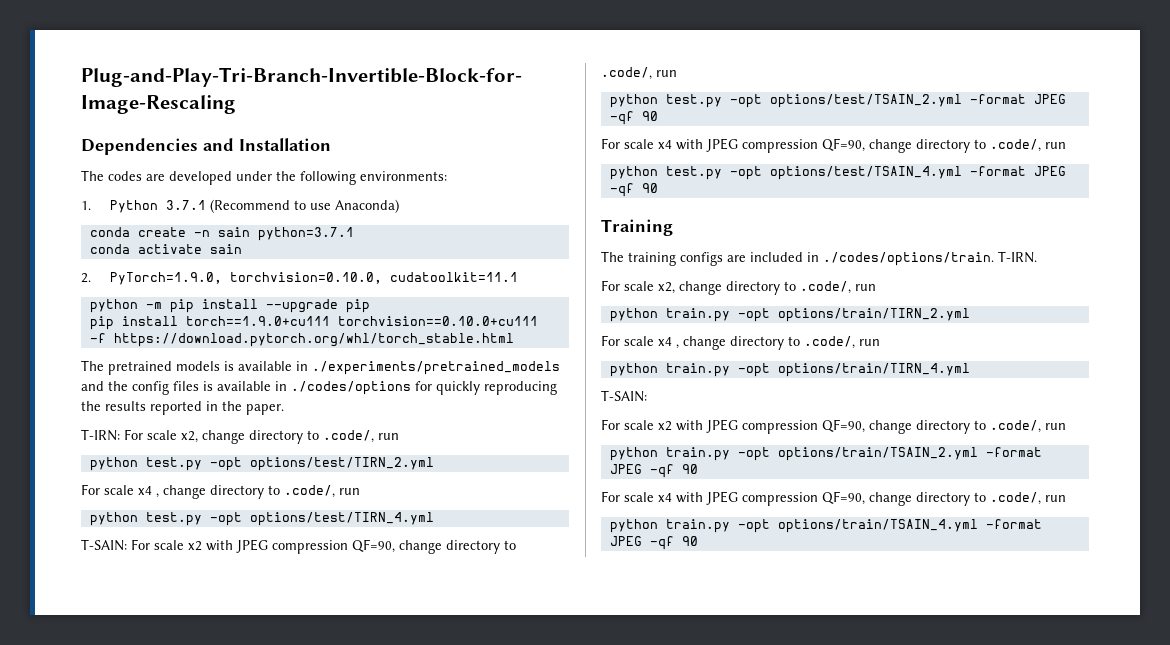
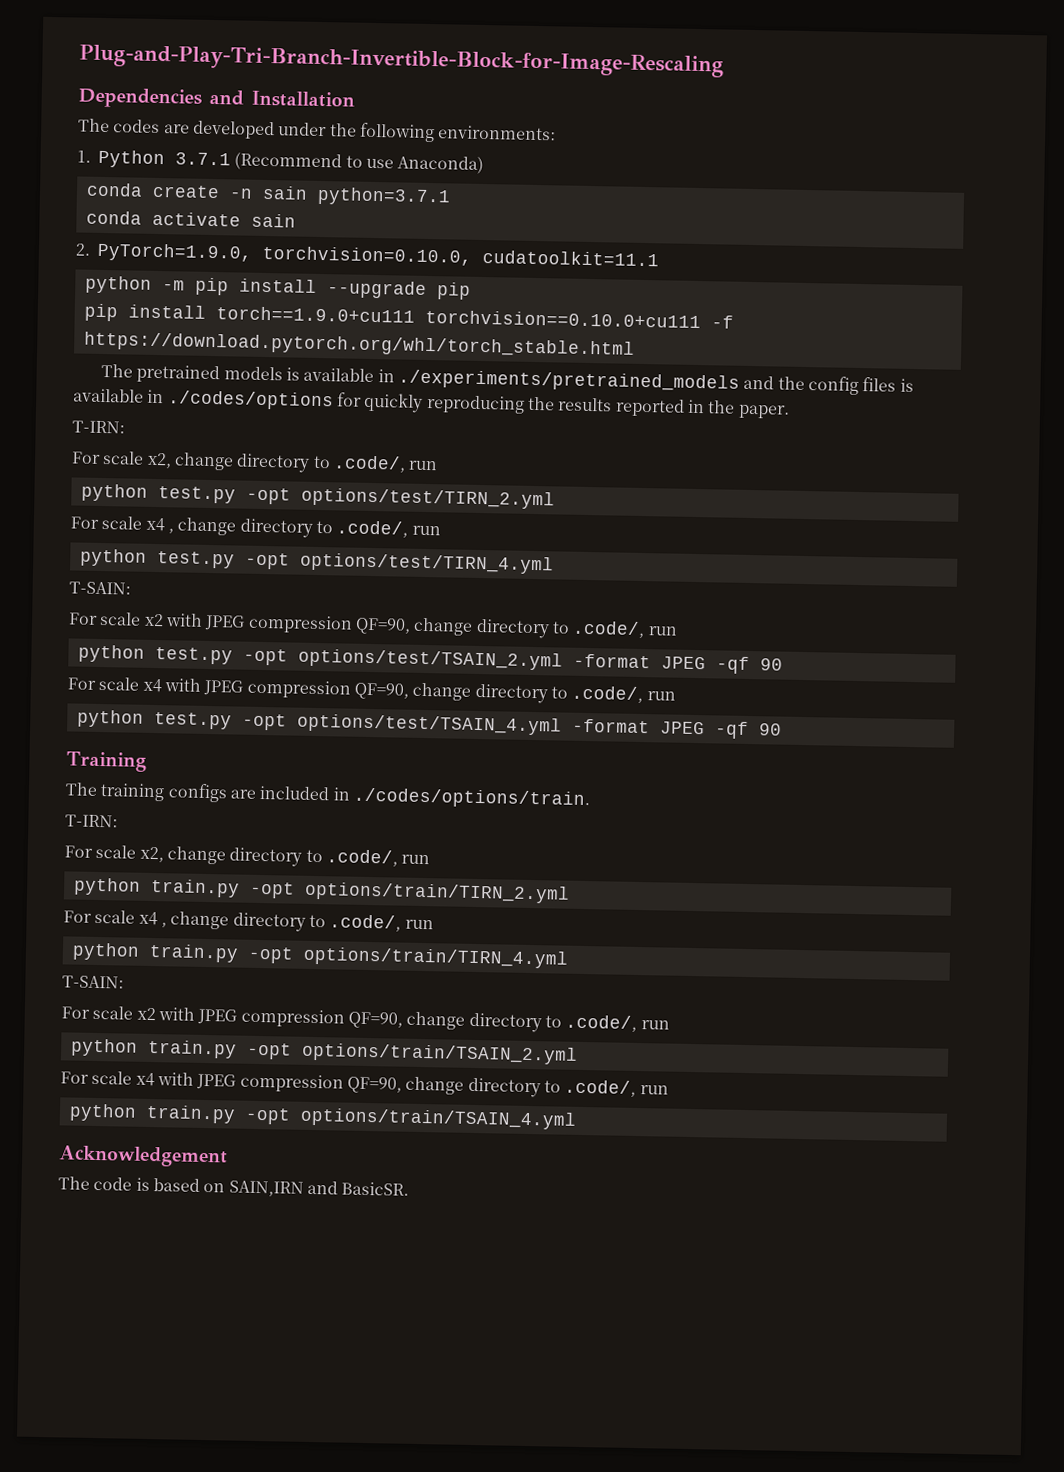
  The pretrained models is available in ./experiments/pretrained_models and the config files is available in ./codes/options for quickly reproducing the results reported in the paper.
- T-IRN: For scale x2, change directory to .code/, run
+ T-IRN:
+ For scale x2, change directory to .code/, run
  python test.py -opt options/test/TIRN_4.yml
- T-SAIN: For scale x2 with JPEG compression QF=90, change directory to .code/, run
+ T-SAIN:
+ For scale x2 with JPEG compression QF=90, change directory to .code/, run
- The training configs are included in ./codes/options/train. T-IRN.
+ The training configs are included in ./codes/options/train.
+ T-IRN:
- python train.py -opt options/train/TSAIN_2.yml -format JPEG -qf 90
+ python train.py -opt options/train/TSAIN_2.yml
- python train.py -opt options/train/TSAIN_4.yml -format JPEG -qf 90
+ python train.py -opt options/train/TSAIN_4.yml
+ Acknowledgement
+ The code is based on SAIN,IRN and BasicSR.

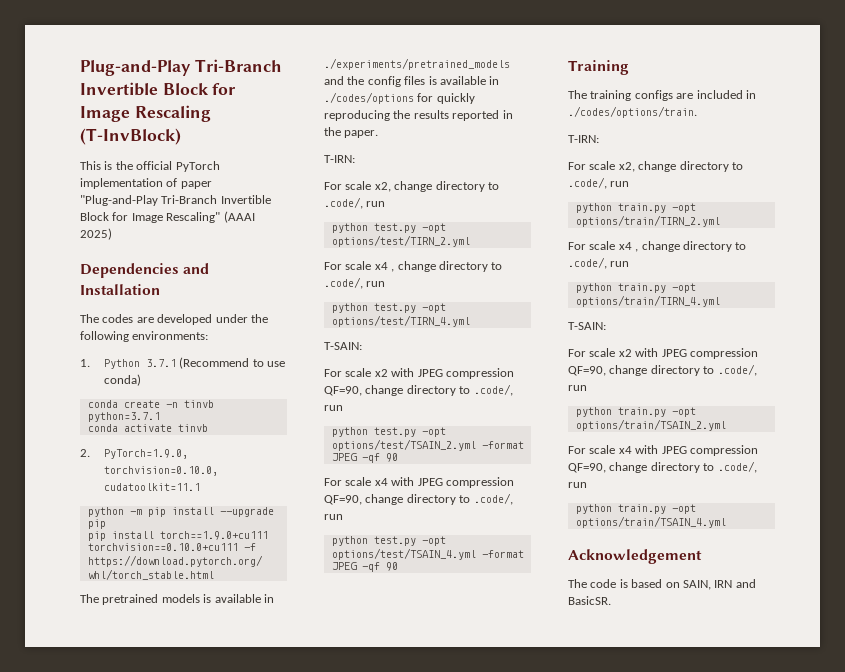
- Plug-and-Play-Tri-Branch-Invertible-Block-for-Image-Rescaling
+ Plug-and-Play Tri-Branch Invertible Block for Image Rescaling (T-InvBlock)
+ This is the official PyTorch implementation of paper "Plug-and-Play Tri-Branch Invertible Block for Image Rescaling" (AAAI 2025)
- 1. Python 3.7.1 (Recommend to use Anaconda)
+ 1. Python 3.7.1 (Recommend to use conda)
- conda create -n sain python=3.7.1
+ conda create -n tinvb python=3.7.1
- conda activate sain
+ conda activate tinvb
- The code is based on SAIN,IRN and BasicSR.
+ The code is based on SAIN, IRN and BasicSR.

